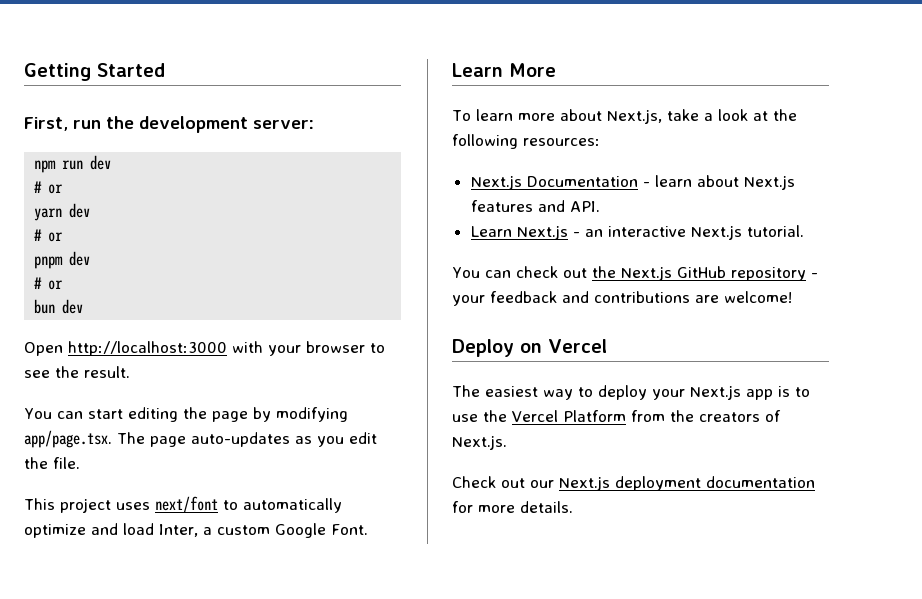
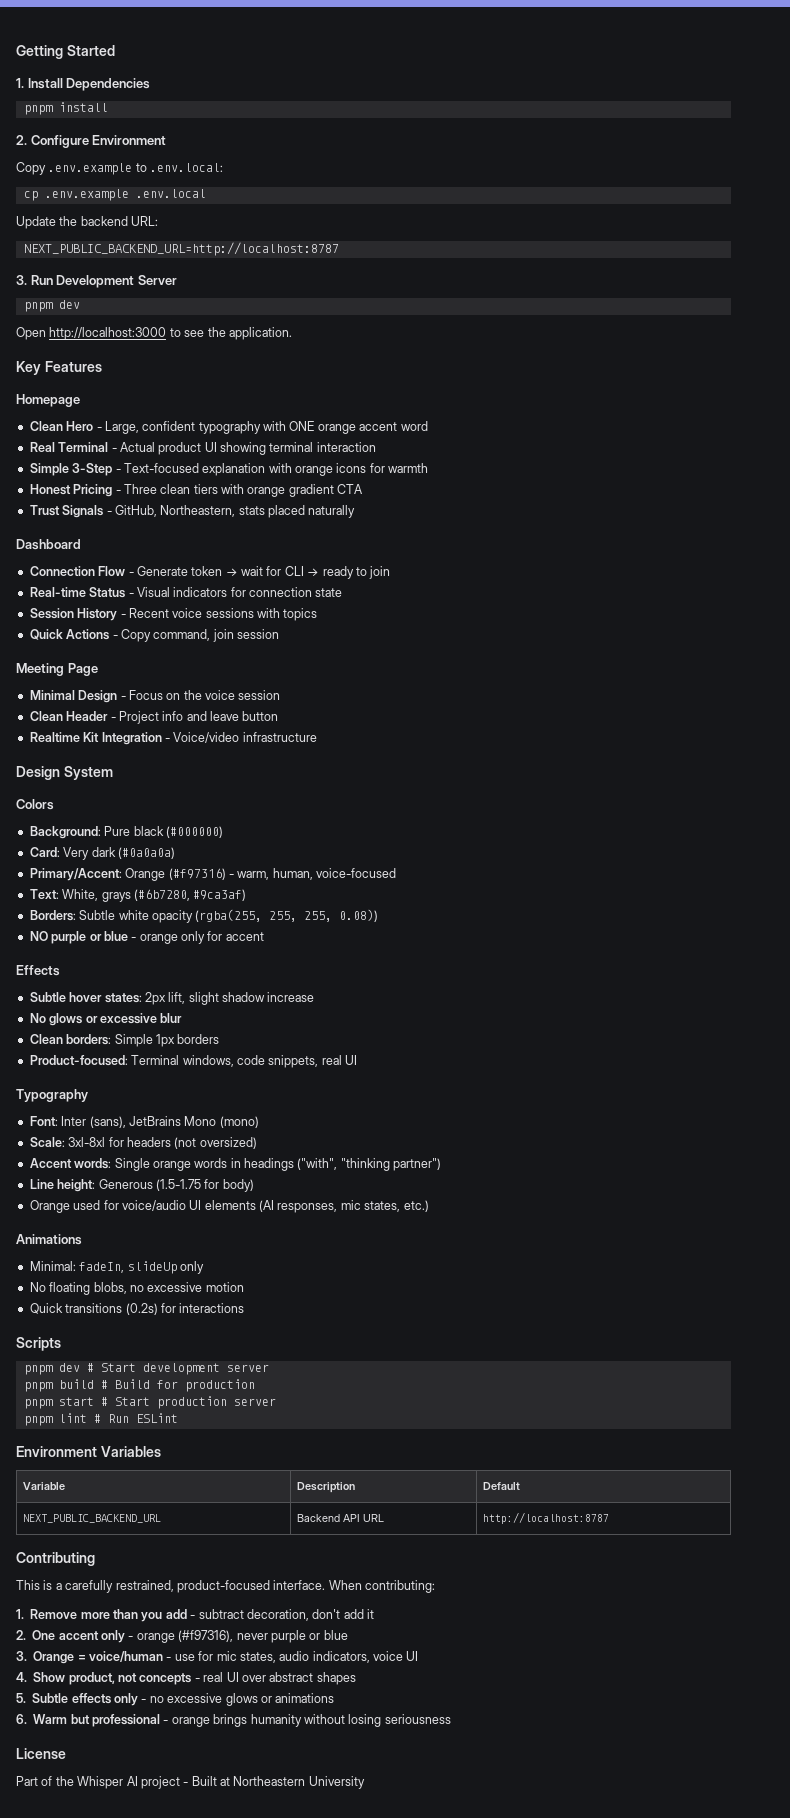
- First, run the development server:
- npm run dev
- # or
- yarn dev
- # or
+ 1. Install Dependencies
+ pnpm install
+ 2. Configure Environment
+ Copy .env.example to .env.local:
+ cp .env.example .env.local
+ Update the backend URL:
+ NEXT_PUBLIC_BACKEND_URL=http://localhost:8787
+ 3. Run Development Server
  pnpm dev
- # or
- bun dev
- Open http://localhost:3000 with your browser to see the result.
- You can start editing the page by modifying app/page.tsx. The page auto-updates as you edit the file.
- This project uses next/font to automatically optimize and load Inter, a custom Google Font.
- Learn More
- To learn more about Next.js, take a look at the following resources:
- Next.js Documentation - learn about Next.js features and API.
- Learn Next.js - an interactive Next.js tutorial.
- You can check out the Next.js GitHub repository - your feedback and contributions are welcome!
- Deploy on Vercel
- The easiest way to deploy your Next.js app is to use the Vercel Platform from the creators of Next.js.
- Check out our Next.js deployment documentation for more details.
+ Open http://localhost:3000 to see the application.
+ Key Features
+ Homepage
+ Clean Hero - Large, confident typography with ONE orange accent word
+ Real Terminal - Actual product UI showing terminal interaction
+ Simple 3-Step - Text-focused explanation with orange icons for warmth
+ Honest Pricing - Three clean tiers with orange gradient CTA
+ Trust Signals - GitHub, Northeastern, stats placed naturally
+ Dashboard
+ Connection Flow - Generate token → wait for CLI → ready to join
+ Real-time Status - Visual indicators for connection state
+ Session History - Recent voice sessions with topics
+ Quick Actions - Copy command, join session
+ Meeting Page
+ Minimal Design - Focus on the voice session
+ Clean Header - Project info and leave button
+ Realtime Kit Integration - Voice/video infrastructure
+ Design System
+ Colors
+ Background: Pure black (#000000)
+ Card: Very dark (#0a0a0a)
+ Primary/Accent: Orange (#f97316) - warm, human, voice-focused
+ Text: White, grays (#6b7280, #9ca3af)
+ Borders: Subtle white opacity (rgba(255, 255, 255, 0.08))
+ NO purple or blue - orange only for accent
+ Effects
+ Subtle hover states: 2px lift, slight shadow increase
+ No glows or excessive blur
+ Clean borders: Simple 1px borders
+ Product-focused: Terminal windows, code snippets, real UI
+ Typography
+ Font: Inter (sans), JetBrains Mono (mono)
+ Scale: 3xl-8xl for headers (not oversized)
+ Accent words: Single orange words in headings ("with", "thinking partner")
+ Line height: Generous (1.5-1.75 for body)
+ Orange used for voice/audio UI elements (AI responses, mic states, etc.)
+ Animations
+ Minimal: fadeIn, slideUp only
+ No floating blobs, no excessive motion
+ Quick transitions (0.2s) for interactions
+ Scripts
+ pnpm dev # Start development server
+ pnpm build # Build for production
+ pnpm start # Start production server
+ pnpm lint # Run ESLint
+ Environment Variables
+ Variable | Description | Default
+ NEXT_PUBLIC_BACKEND_URL | Backend API URL | http://localhost:8787
+ Contributing
+ This is a carefully restrained, product-focused interface. When contributing:
+ 1. Remove more than you add - subtract decoration, don't add it
+ 2. One accent only - orange (#f97316), never purple or blue
+ 3. Orange = voice/human - use for mic states, audio indicators, voice UI
+ 4. Show product, not concepts - real UI over abstract shapes
+ 5. Subtle effects only - no excessive glows or animations
+ 6. Warm but professional - orange brings humanity without losing seriousness
+ License
+ Part of the Whisper AI project - Built at Northeastern University

